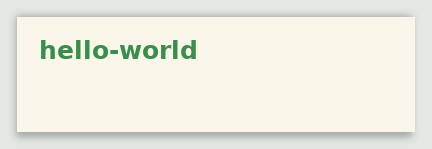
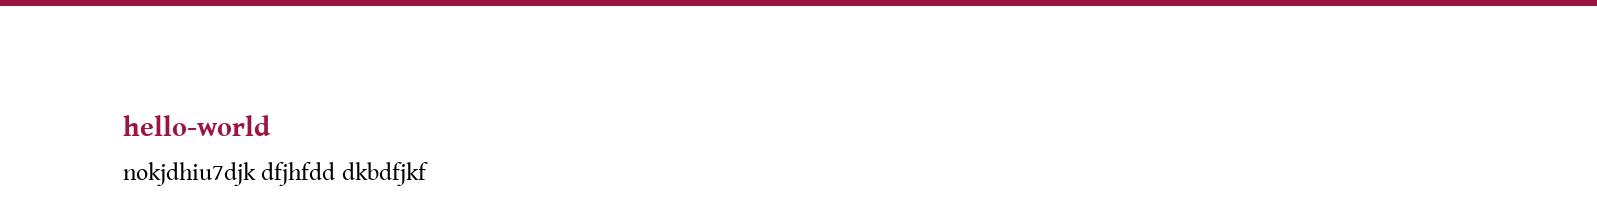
+ nokjdhiu7djk dfjhfdd dkbdfjkf

